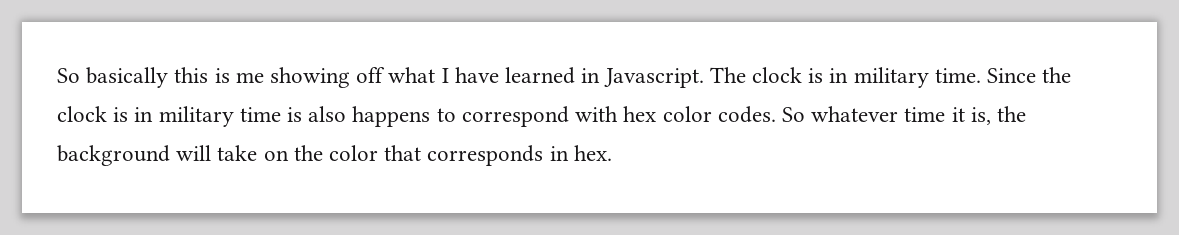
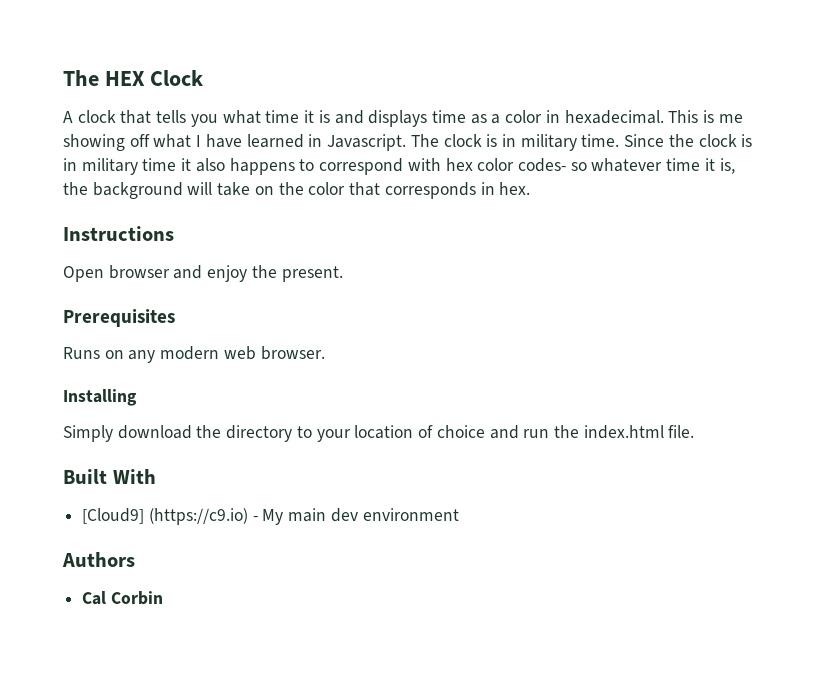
- So basically this is me showing off what I have learned in Javascript.
+ The HEX Clock
+ A clock that tells you what time it is and displays time as a color in hexadecimal. This is me showing off what I have learned in Javascript.
- Since the clock is in military time is also happens to correspond with hex color codes. So whatever time it is, the background will take on the color that corresponds in hex.
+ Since the clock is in military time it also happens to correspond with hex color codes- so whatever time it is, the background will take on the color that corresponds in hex.
+ Instructions
+ Open browser and enjoy the present.
+ Prerequisites
+ Runs on any modern web browser.
+ Installing
+ Simply download the directory to your location of choice and run the index.html file.
+ Built With
+ [Cloud9] (https://c9.io) - My main dev environment
+ Authors
+ Cal Corbin

